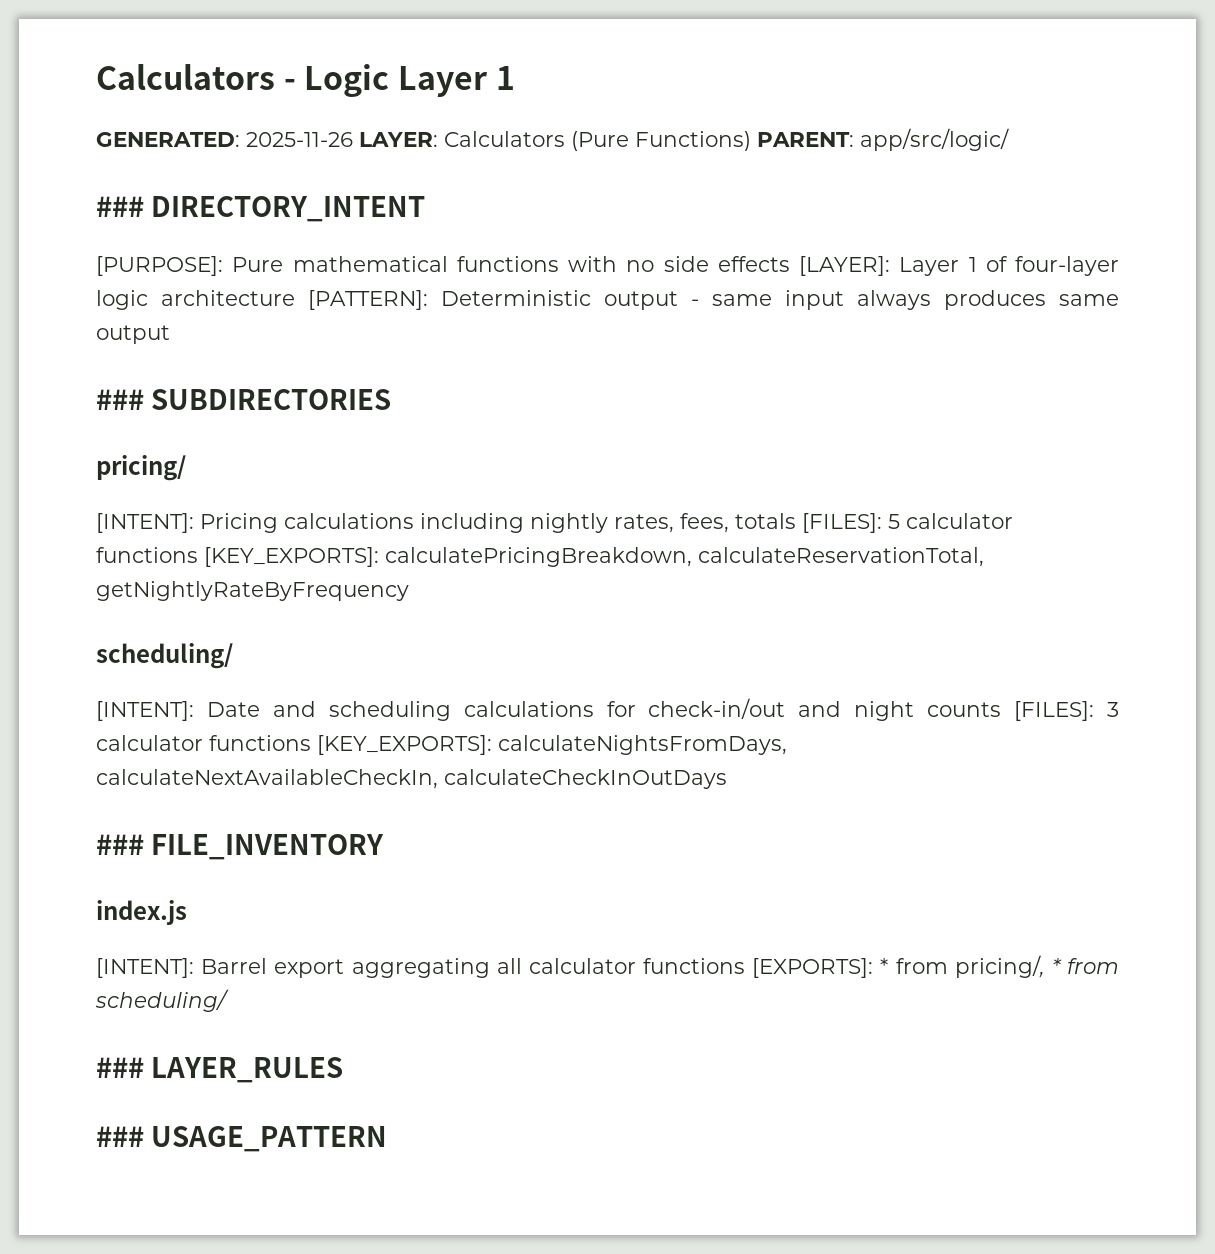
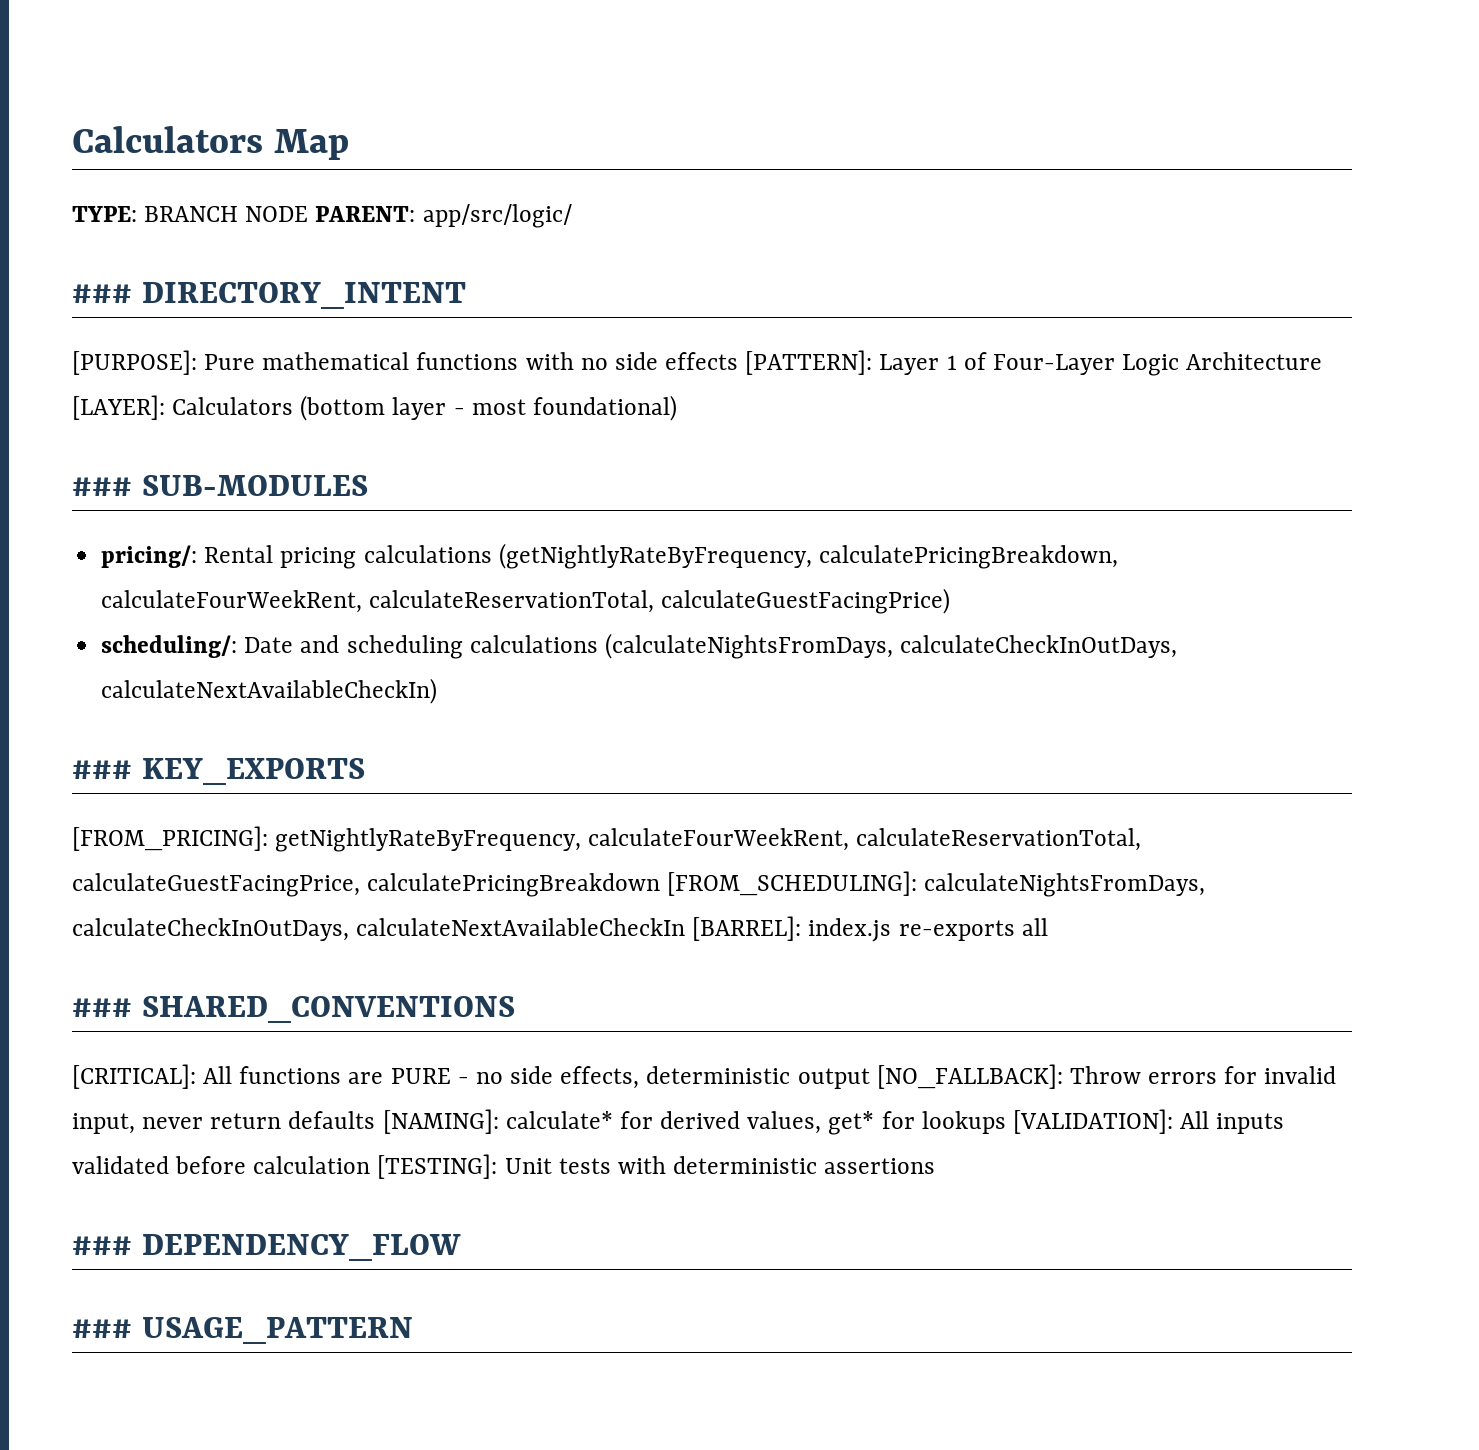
- Calculators - Logic Layer 1
- GENERATED: 2025-11-26 LAYER: Calculators (Pure Functions) PARENT: app/src/logic/
+ Calculators Map
+ TYPE: BRANCH NODE PARENT: app/src/logic/
- [PURPOSE]: Pure mathematical functions with no side effects [LAYER]: Layer 1 of four-layer logic architecture [PATTERN]: Deterministic output - same input always produces same output
- ### SUBDIRECTORIES
- pricing/
- [INTENT]: Pricing calculations including nightly rates, fees, totals [FILES]: 5 calculator functions [KEY_EXPORTS]: calculatePricingBreakdown, calculateReservationTotal, getNightlyRateByFrequency
- scheduling/
- [INTENT]: Date and scheduling calculations for check-in/out and night counts [FILES]: 3 calculator functions [KEY_EXPORTS]: calculateNightsFromDays, calculateNextAvailableCheckIn, calculateCheckInOutDays
- ### FILE_INVENTORY
- index.js
- [INTENT]: Barrel export aggregating all calculator functions [EXPORTS]: * from pricing/, * from scheduling/
- ### LAYER_RULES
+ [PURPOSE]: Pure mathematical functions with no side effects [PATTERN]: Layer 1 of Four-Layer Logic Architecture [LAYER]: Calculators (bottom layer - most foundational)
+ ### SUB-MODULES
+ pricing/: Rental pricing calculations (getNightlyRateByFrequency, calculatePricingBreakdown, calculateFourWeekRent, calculateReservationTotal, calculateGuestFacingPrice)
+ scheduling/: Date and scheduling calculations (calculateNightsFromDays, calculateCheckInOutDays, calculateNextAvailableCheckIn)
+ ### KEY_EXPORTS
+ [FROM_PRICING]: getNightlyRateByFrequency, calculateFourWeekRent, calculateReservationTotal, calculateGuestFacingPrice, calculatePricingBreakdown [FROM_SCHEDULING]: calculateNightsFromDays, calculateCheckInOutDays, calculateNextAvailableCheckIn [BARREL]: index.js re-exports all
+ ### SHARED_CONVENTIONS
+ [CRITICAL]: All functions are PURE - no side effects, deterministic output [NO_FALLBACK]: Throw errors for invalid input, never return defaults [NAMING]: calculate* for derived values, get* for lookups [VALIDATION]: All inputs validated before calculation [TESTING]: Unit tests with deterministic assertions
+ ### DEPENDENCY_FLOW

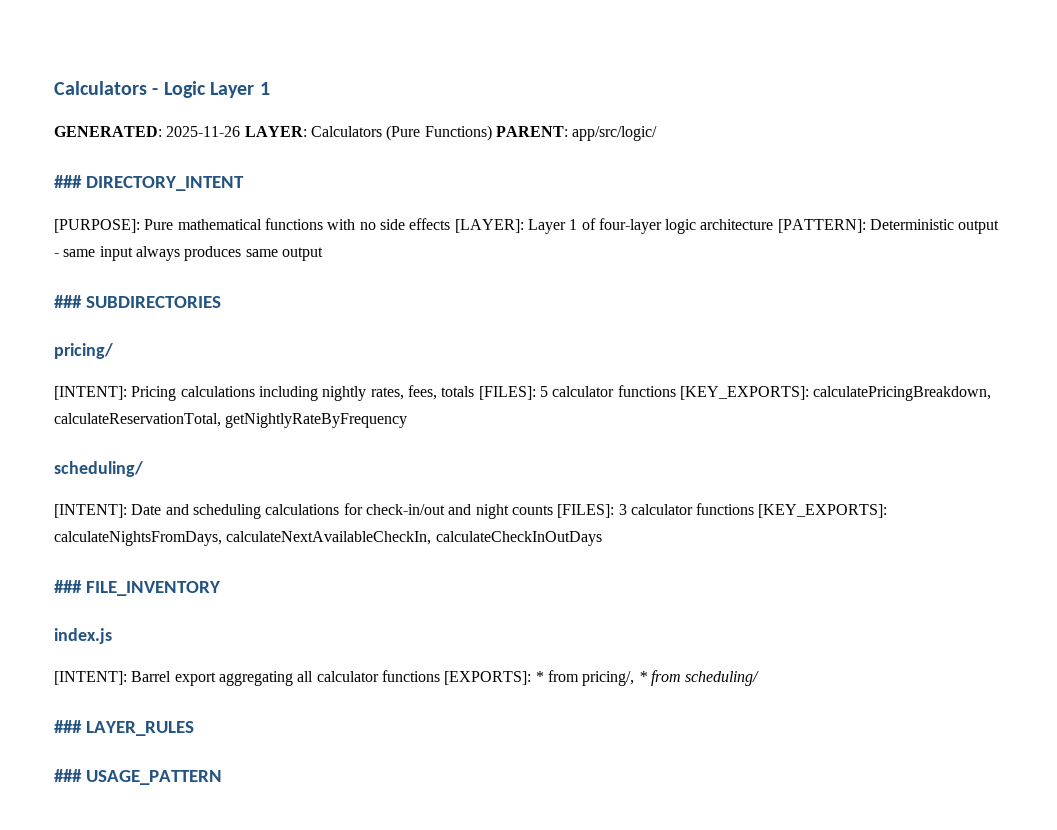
- Calculators Map
- TYPE: BRANCH NODE PARENT: app/src/logic/
+ Calculators - Logic Layer 1
+ GENERATED: 2025-11-26 LAYER: Calculators (Pure Functions) PARENT: app/src/logic/
- [PURPOSE]: Pure mathematical functions with no side effects [PATTERN]: Layer 1 of Four-Layer Logic Architecture [LAYER]: Calculators (bottom layer - most foundational)
- ### SUB-MODULES
- pricing/: Rental pricing calculations (getNightlyRateByFrequency, calculatePricingBreakdown, calculateFourWeekRent, calculateReservationTotal, calculateGuestFacingPrice)
- scheduling/: Date and scheduling calculations (calculateNightsFromDays, calculateCheckInOutDays, calculateNextAvailableCheckIn)
- ### KEY_EXPORTS
- [FROM_PRICING]: getNightlyRateByFrequency, calculateFourWeekRent, calculateReservationTotal, calculateGuestFacingPrice, calculatePricingBreakdown [FROM_SCHEDULING]: calculateNightsFromDays, calculateCheckInOutDays, calculateNextAvailableCheckIn [BARREL]: index.js re-exports all
- ### SHARED_CONVENTIONS
- [CRITICAL]: All functions are PURE - no side effects, deterministic output [NO_FALLBACK]: Throw errors for invalid input, never return defaults [NAMING]: calculate* for derived values, get* for lookups [VALIDATION]: All inputs validated before calculation [TESTING]: Unit tests with deterministic assertions
- ### DEPENDENCY_FLOW
+ [PURPOSE]: Pure mathematical functions with no side effects [LAYER]: Layer 1 of four-layer logic architecture [PATTERN]: Deterministic output - same input always produces same output
+ ### SUBDIRECTORIES
+ pricing/
+ [INTENT]: Pricing calculations including nightly rates, fees, totals [FILES]: 5 calculator functions [KEY_EXPORTS]: calculatePricingBreakdown, calculateReservationTotal, getNightlyRateByFrequency
+ scheduling/
+ [INTENT]: Date and scheduling calculations for check-in/out and night counts [FILES]: 3 calculator functions [KEY_EXPORTS]: calculateNightsFromDays, calculateNextAvailableCheckIn, calculateCheckInOutDays
+ ### FILE_INVENTORY
+ index.js
+ [INTENT]: Barrel export aggregating all calculator functions [EXPORTS]: * from pricing/, * from scheduling/
+ ### LAYER_RULES

